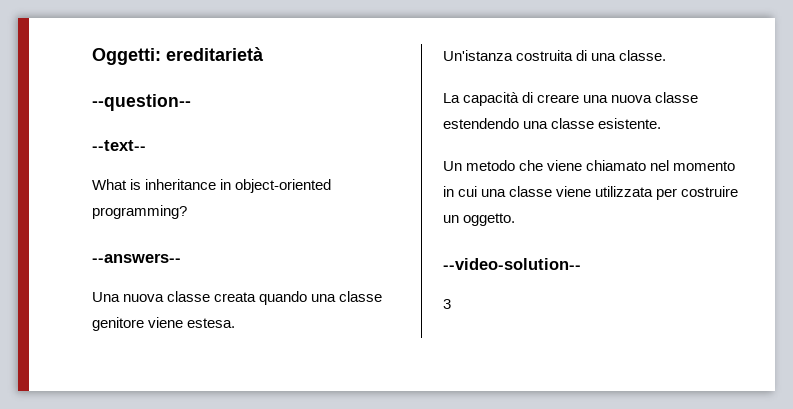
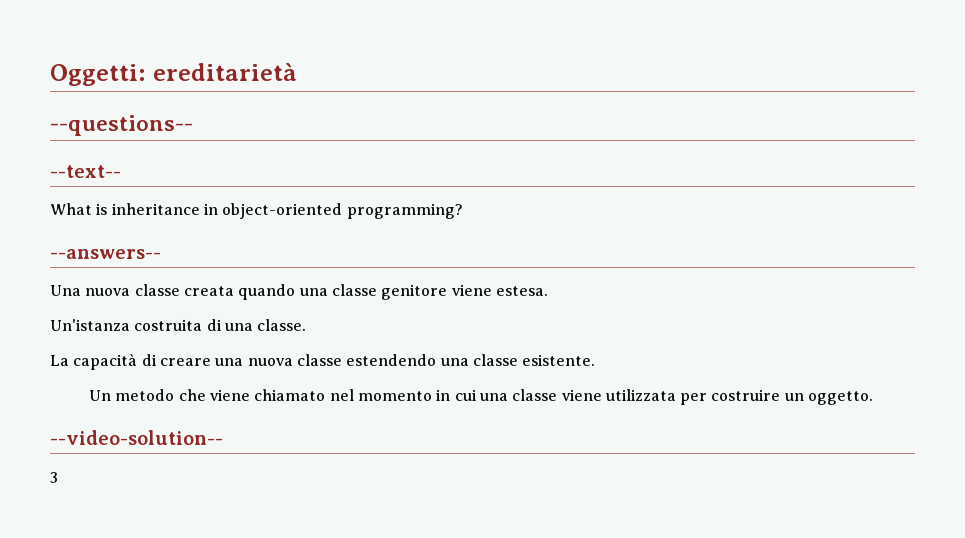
- --question--
+ --questions--

